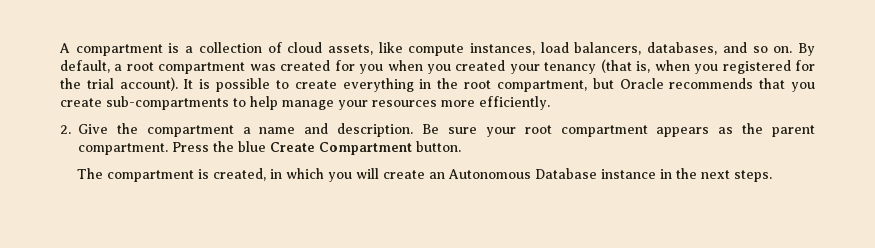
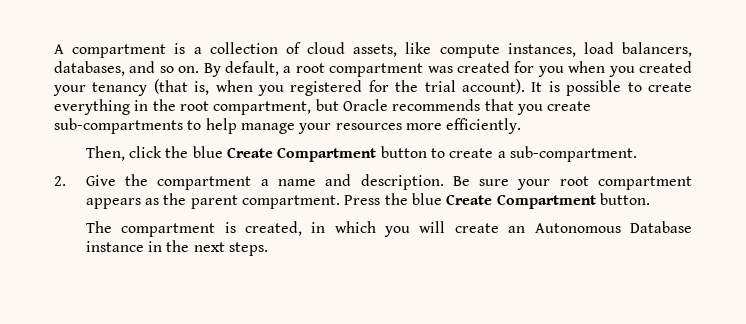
+ Then, click the blue Create Compartment button to create a sub-compartment.

